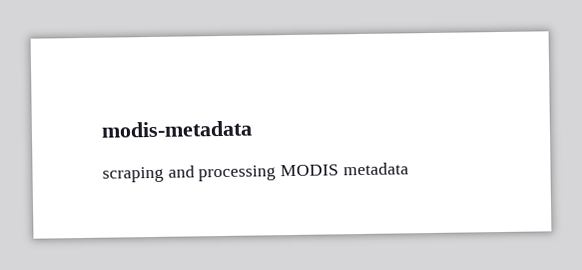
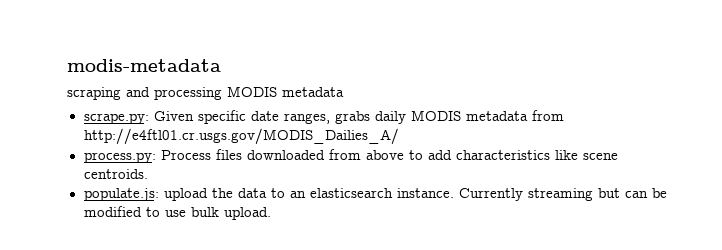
+ scrape.py: Given specific date ranges, grabs daily MODIS metadata from http://e4ftl01.cr.usgs.gov/MODIS_Dailies_A/
+ process.py: Process files downloaded from above to add characteristics like scene centroids.
+ populate.js: upload the data to an elasticsearch instance. Currently streaming but can be modified to use bulk upload.

